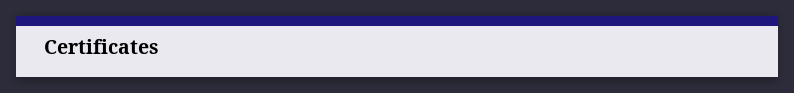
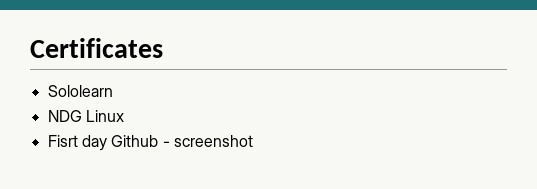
+ Sololearn
+ NDG Linux
+ Fisrt day Github - screenshot

